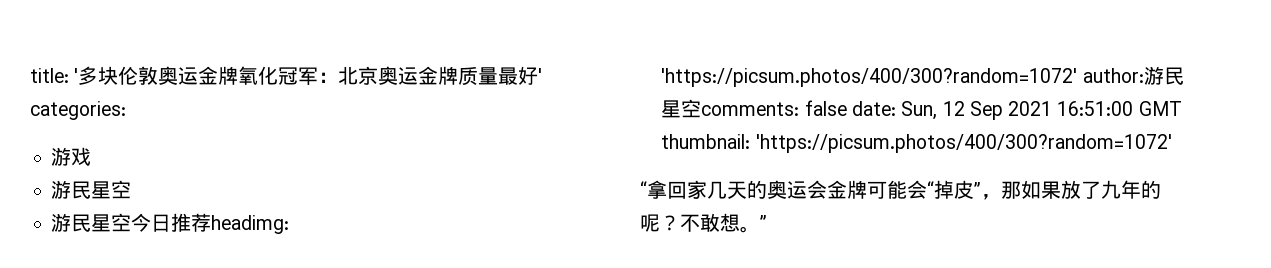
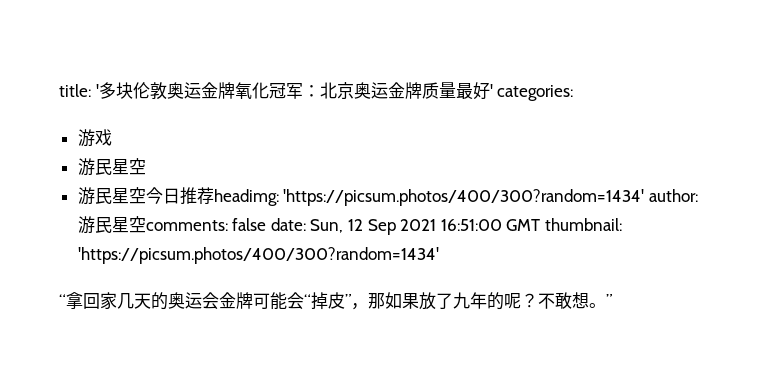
- 游民星空今日推荐headimg: 'https://picsum.photos/400/300?random=1072' author:游民星空comments: false date: Sun, 12 Sep 2021 16:51:00 GMT thumbnail: 'https://picsum.photos/400/300?random=1072'
+ 游民星空今日推荐headimg: 'https://picsum.photos/400/300?random=1434' author:游民星空comments: false date: Sun, 12 Sep 2021 16:51:00 GMT thumbnail: 'https://picsum.photos/400/300?random=1434'

